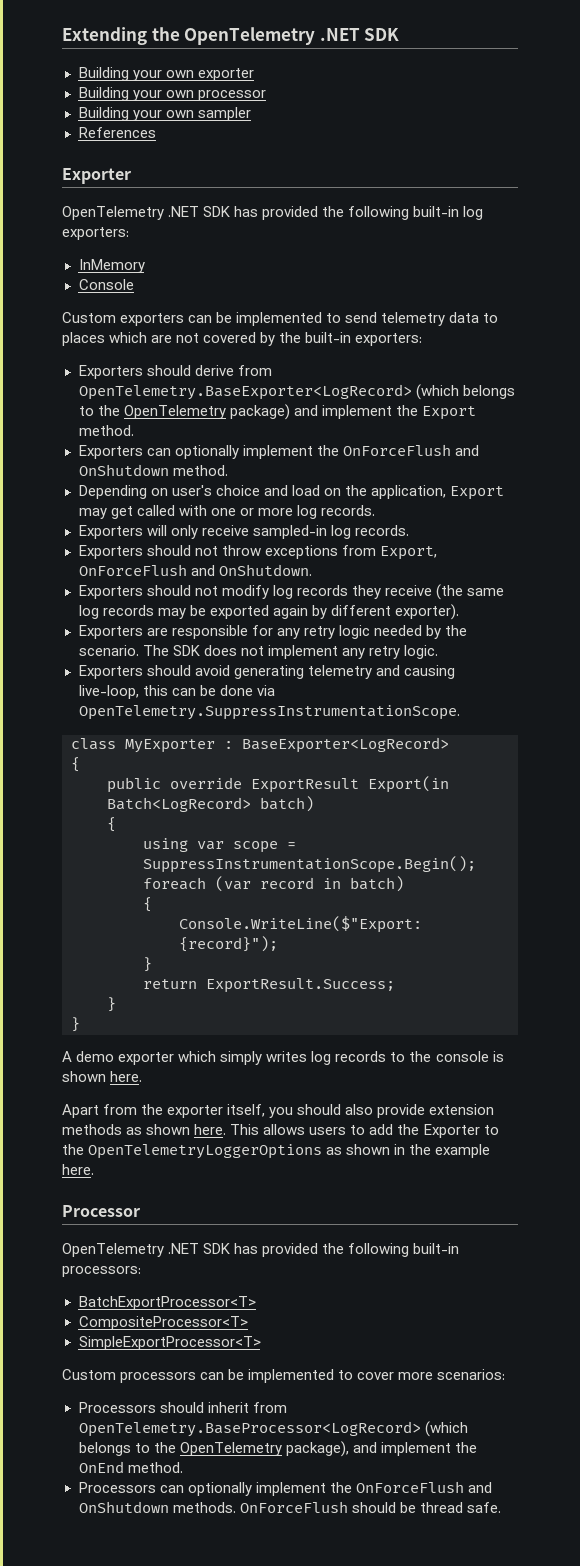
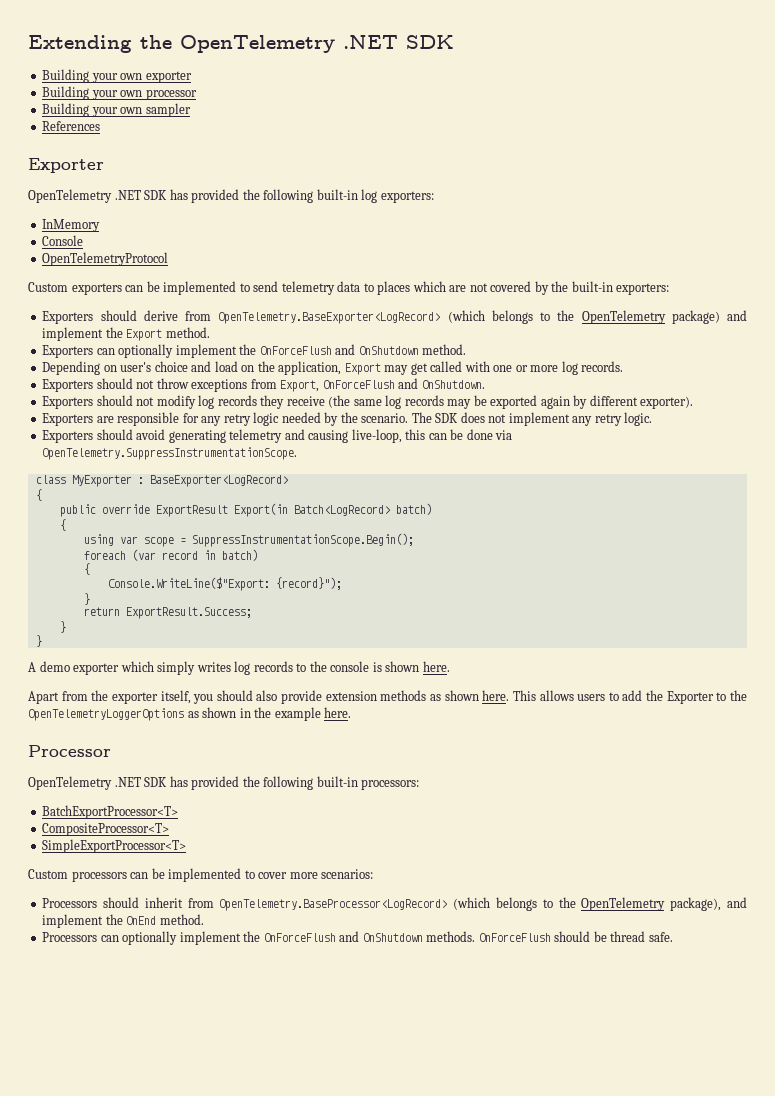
+ OpenTelemetryProtocol
- Exporters will only receive sampled-in log records.

